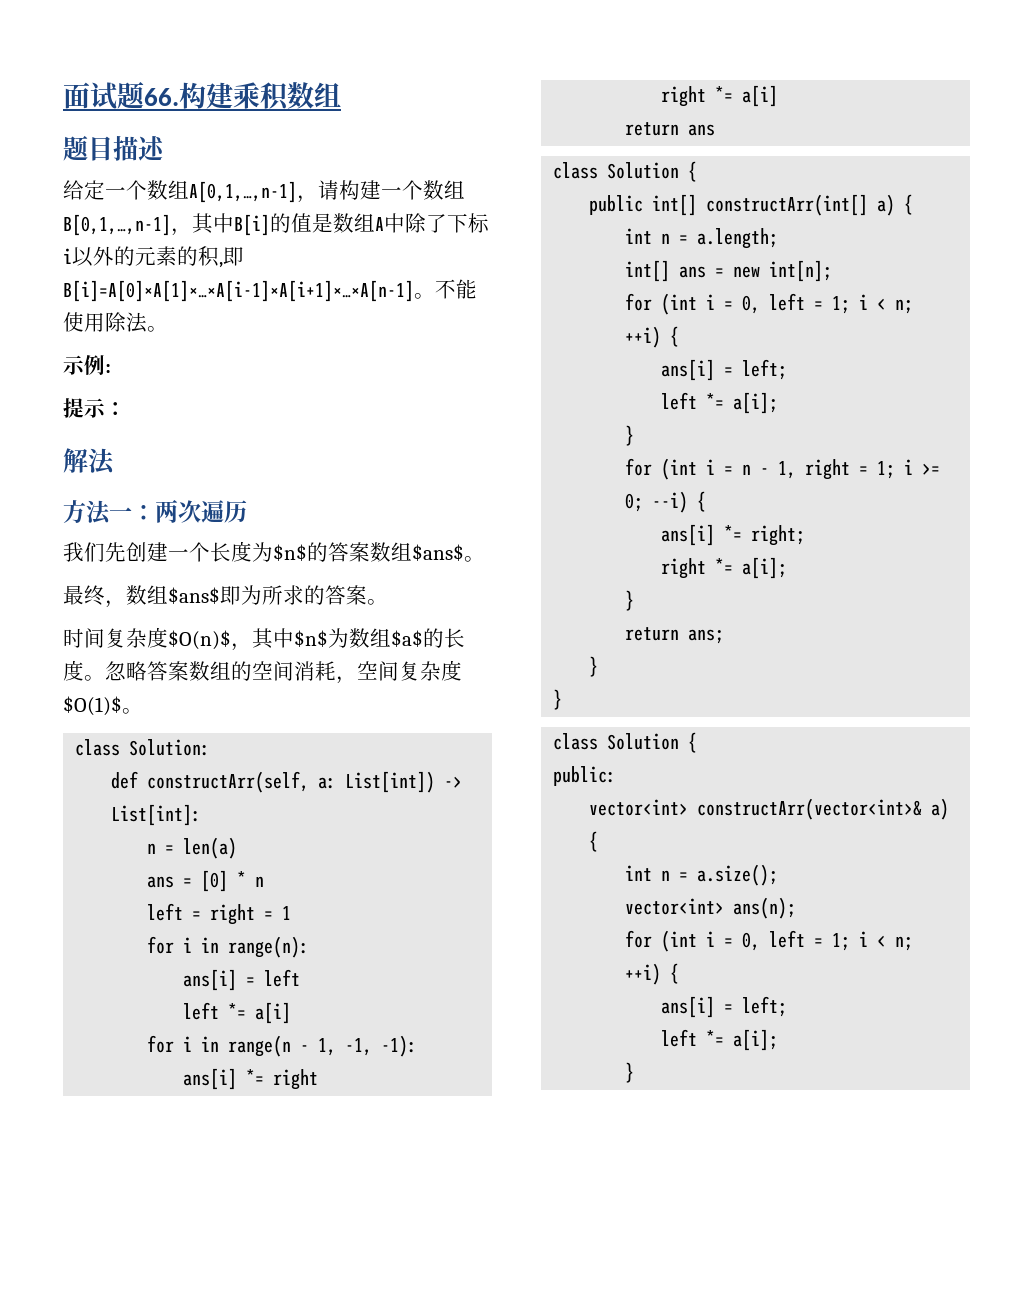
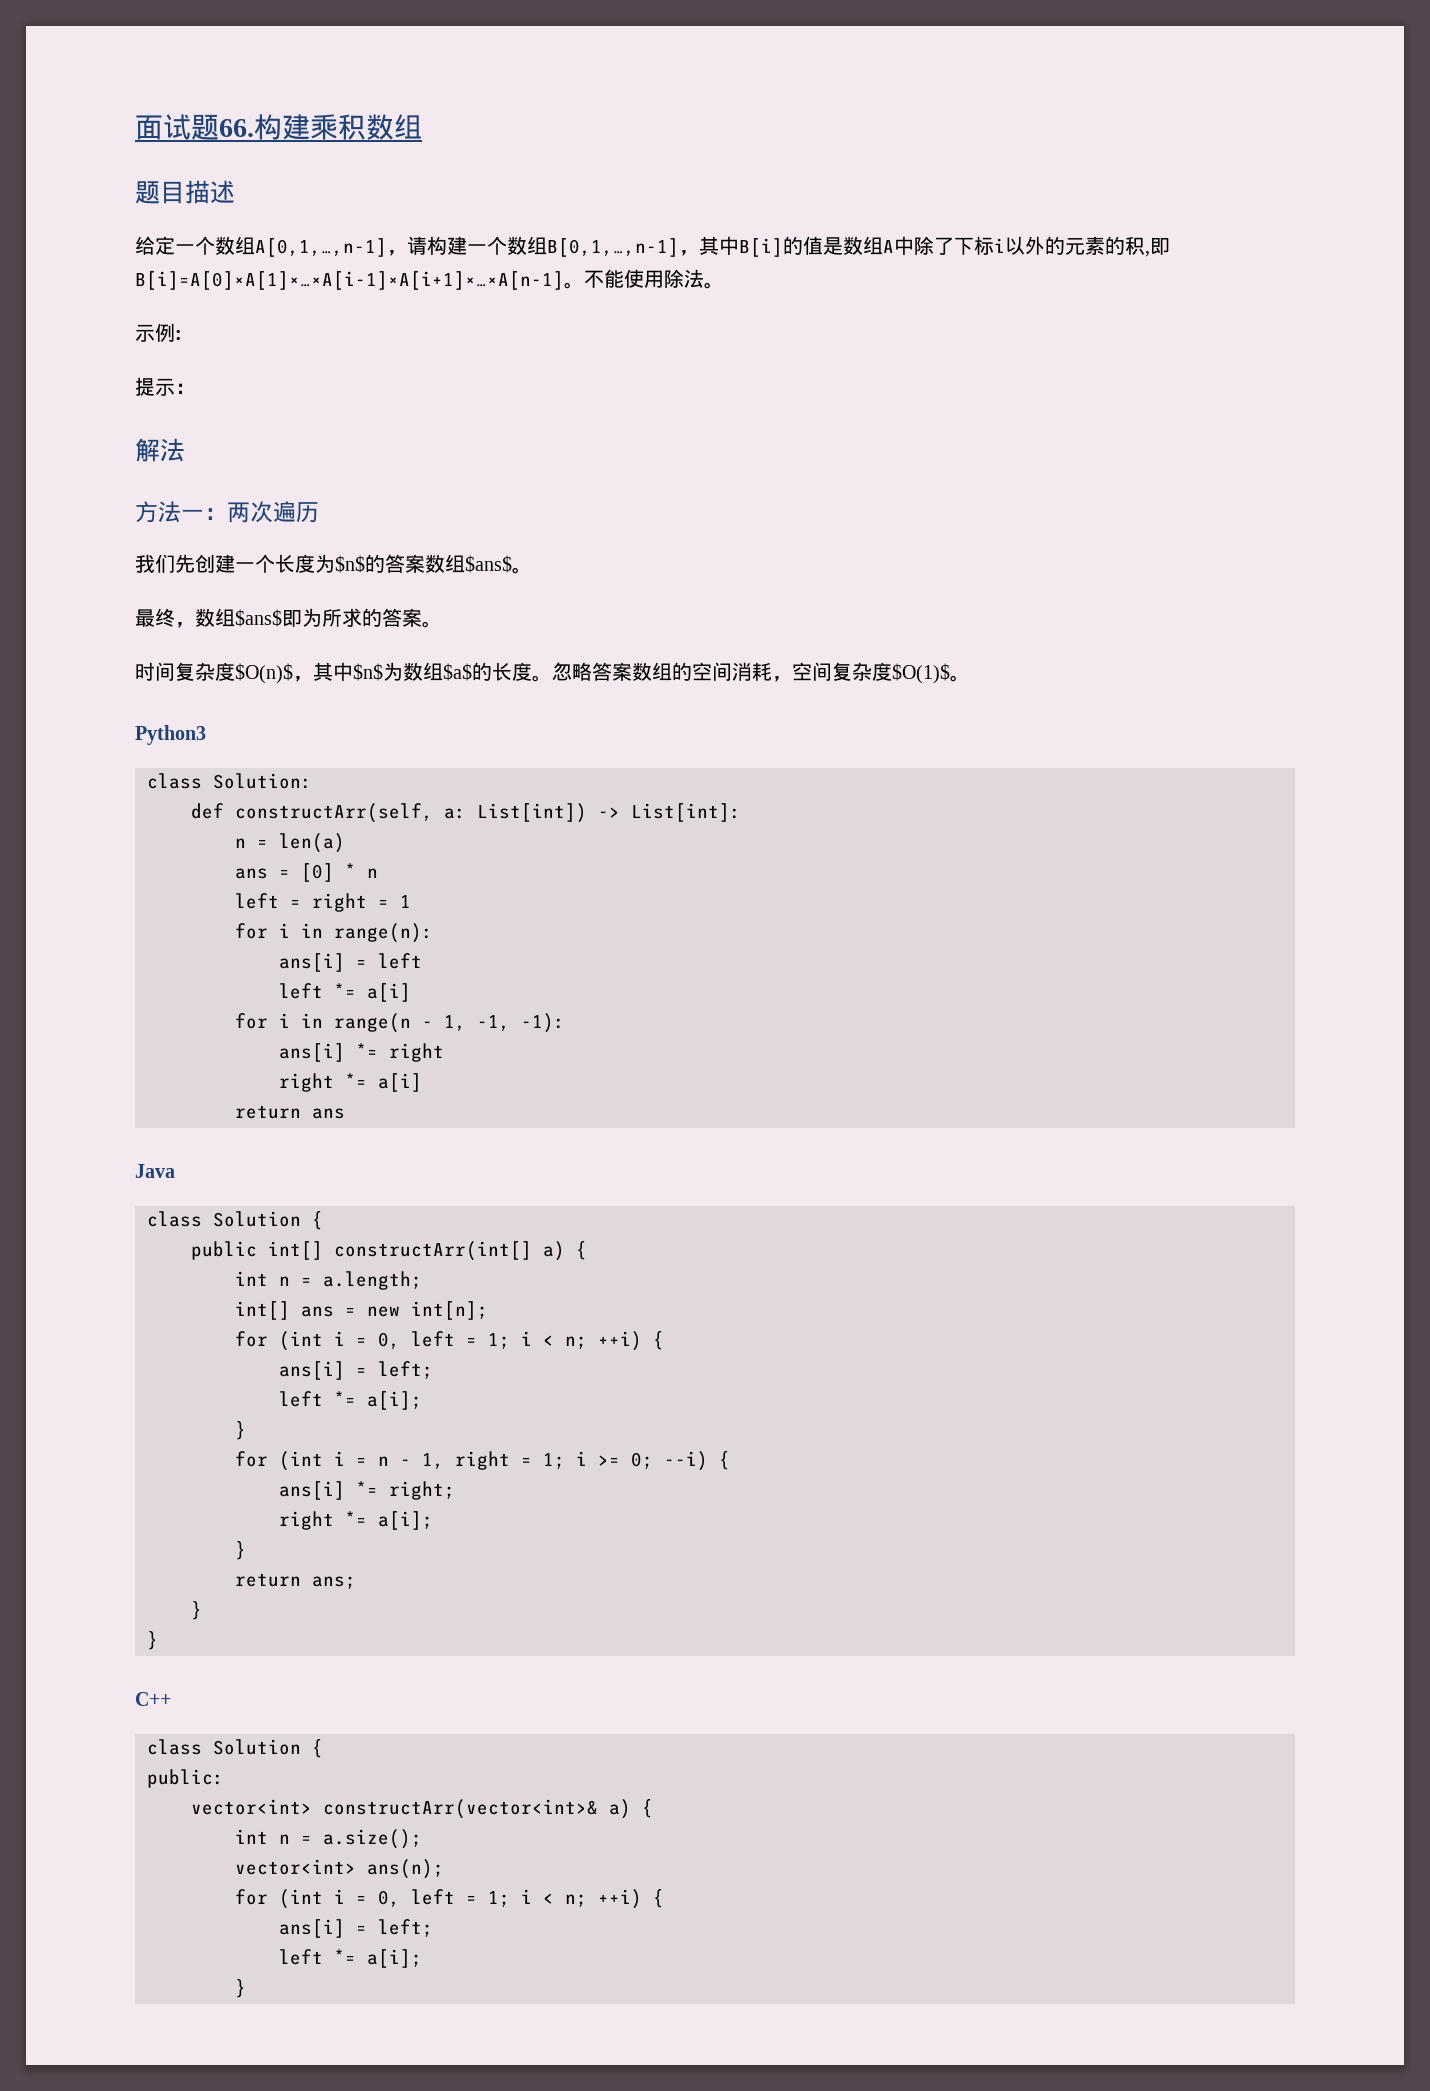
+ Python3
+ Java
+ C++

